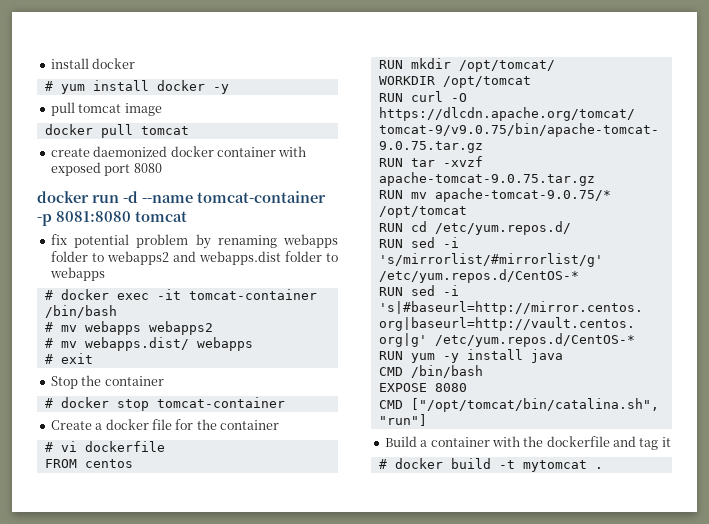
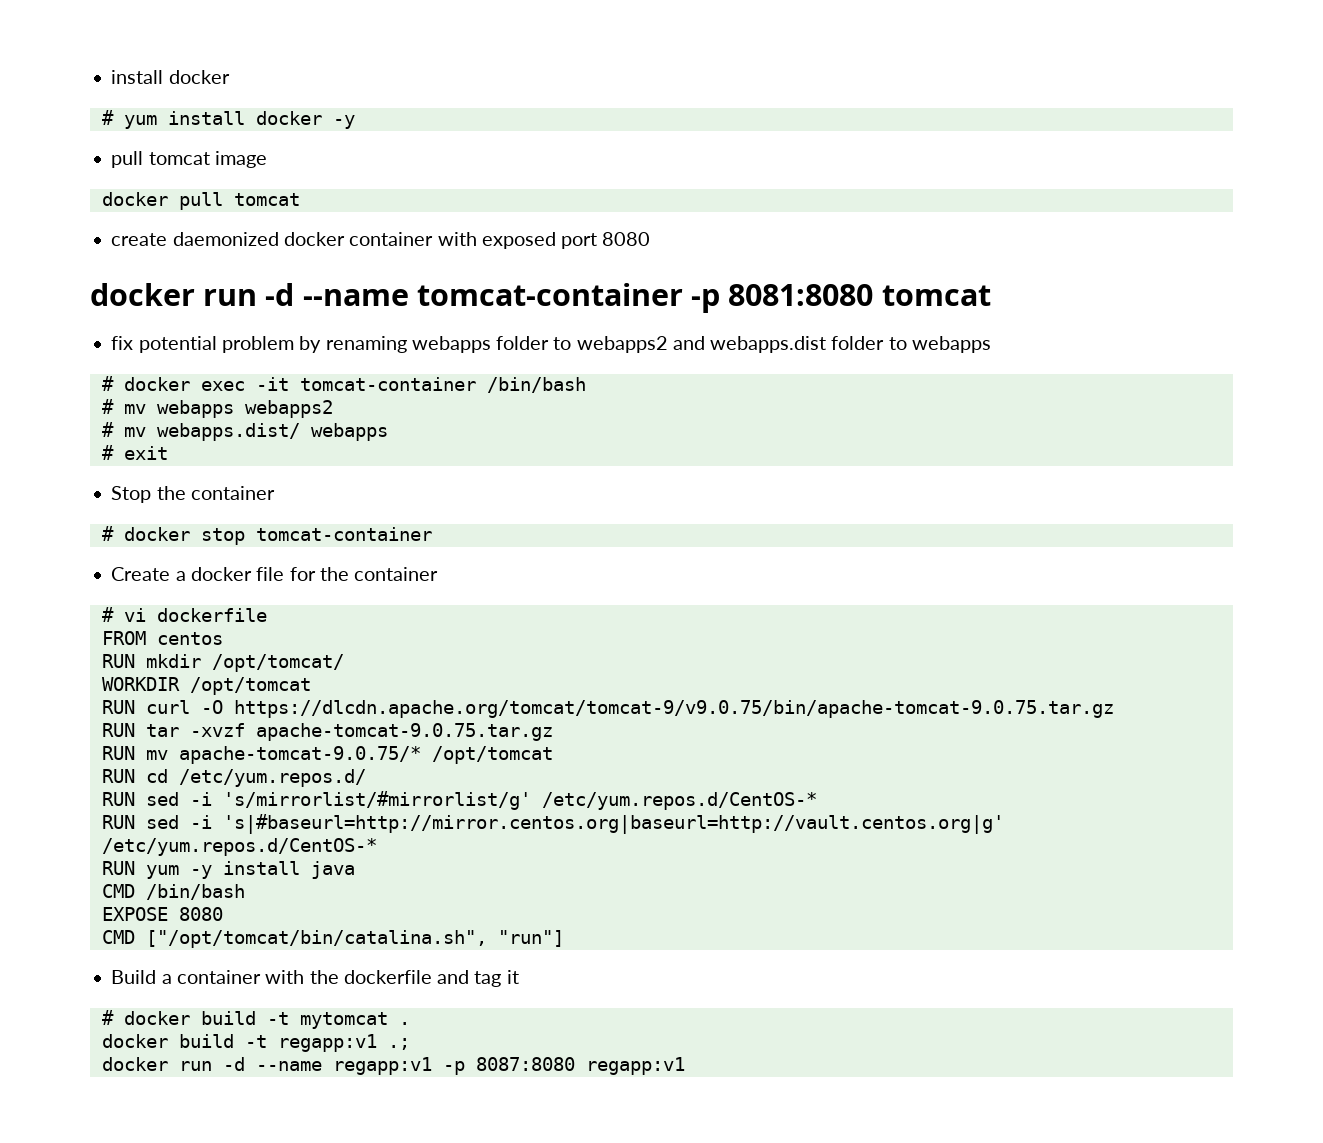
+ docker build -t regapp:v1 .;
+ docker run -d --name regapp:v1 -p 8087:8080 regapp:v1

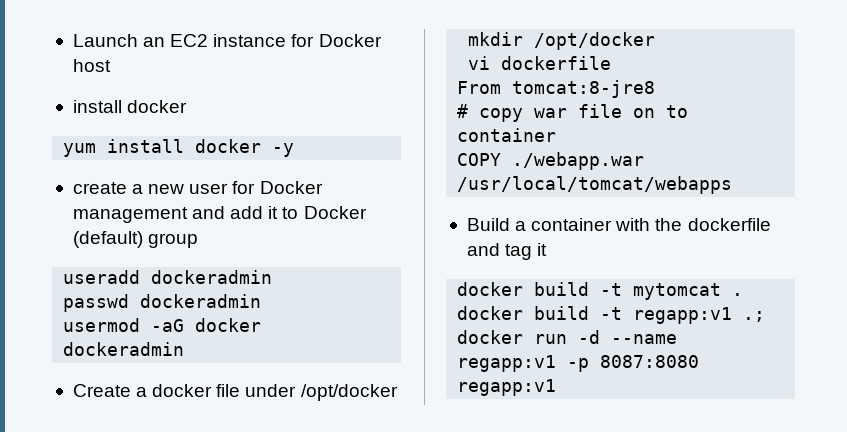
+ Launch an EC2 instance for Docker host
- # yum install docker -y
+ yum install docker -y
- pull tomcat image
- docker pull tomcat
- create daemonized docker container with exposed port 8080
- docker run -d --name tomcat-container -p 8081:8080 tomcat
- fix potential problem by renaming webapps folder to webapps2 and webapps.dist folder to webapps
- # docker exec -it tomcat-container /bin/bash
- # mv webapps webapps2
- # mv webapps.dist/ webapps
- # exit
- Stop the container
- # docker stop tomcat-container
- Create a docker file for the container
- # vi dockerfile
- FROM centos
- RUN mkdir /opt/tomcat/
- WORKDIR /opt/tomcat
- RUN curl -O https://dlcdn.apache.org/tomcat/tomcat-9/v9.0.75/bin/apache-tomcat-9.0.75.tar.gz
- RUN tar -xvzf apache-tomcat-9.0.75.tar.gz
- RUN mv apache-tomcat-9.0.75/* /opt/tomcat
- RUN cd /etc/yum.repos.d/
- RUN sed -i 's/mirrorlist/#mirrorlist/g' /etc/yum.repos.d/CentOS-*
- RUN sed -i 's|#baseurl=http://mirror.centos.org|baseurl=http://vault.centos.org|g' /etc/yum.repos.d/CentOS-*
- RUN yum -y install java
- CMD /bin/bash
- EXPOSE 8080
- CMD ["/opt/tomcat/bin/catalina.sh", "run"]
+ create a new user for Docker management and add it to Docker (default) group
+ useradd dockeradmin
+ passwd dockeradmin
+ usermod -aG docker dockeradmin
+ Create a docker file under /opt/docker
+ mkdir /opt/docker
+ vi dockerfile
+ From tomcat:8-jre8
+ # copy war file on to container
+ COPY ./webapp.war /usr/local/tomcat/webapps
- # docker build -t mytomcat .
+ docker build -t mytomcat .

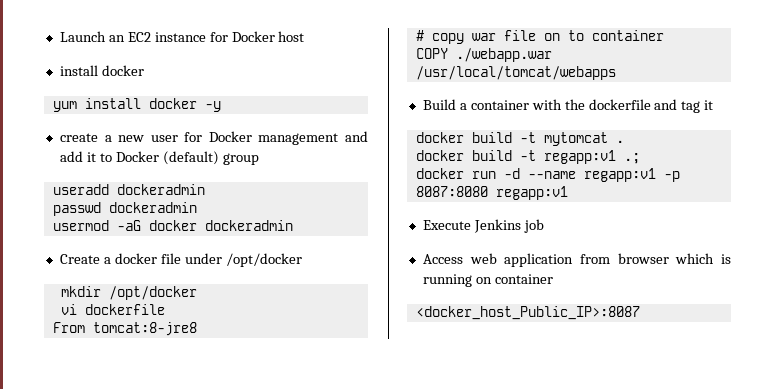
+ Execute Jenkins job
+ Access web application from browser which is running on container
+ <docker_host_Public_IP>:8087

